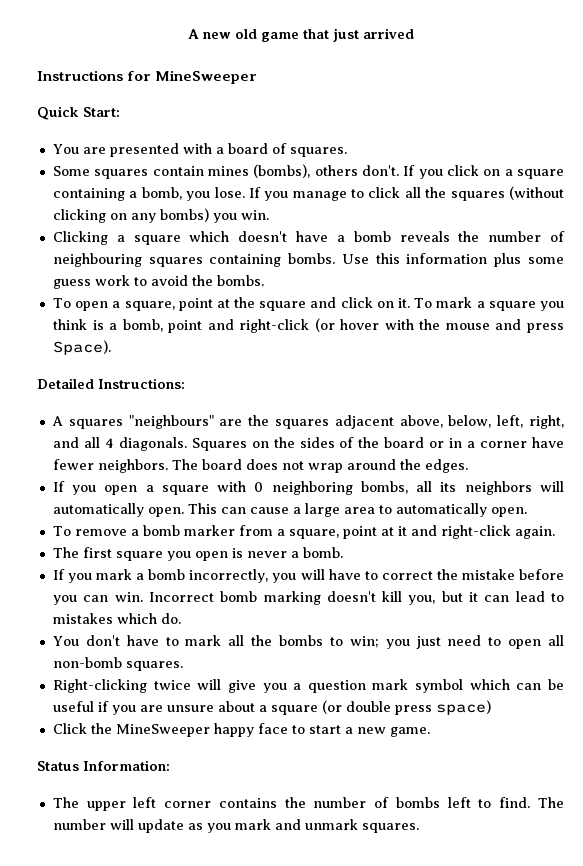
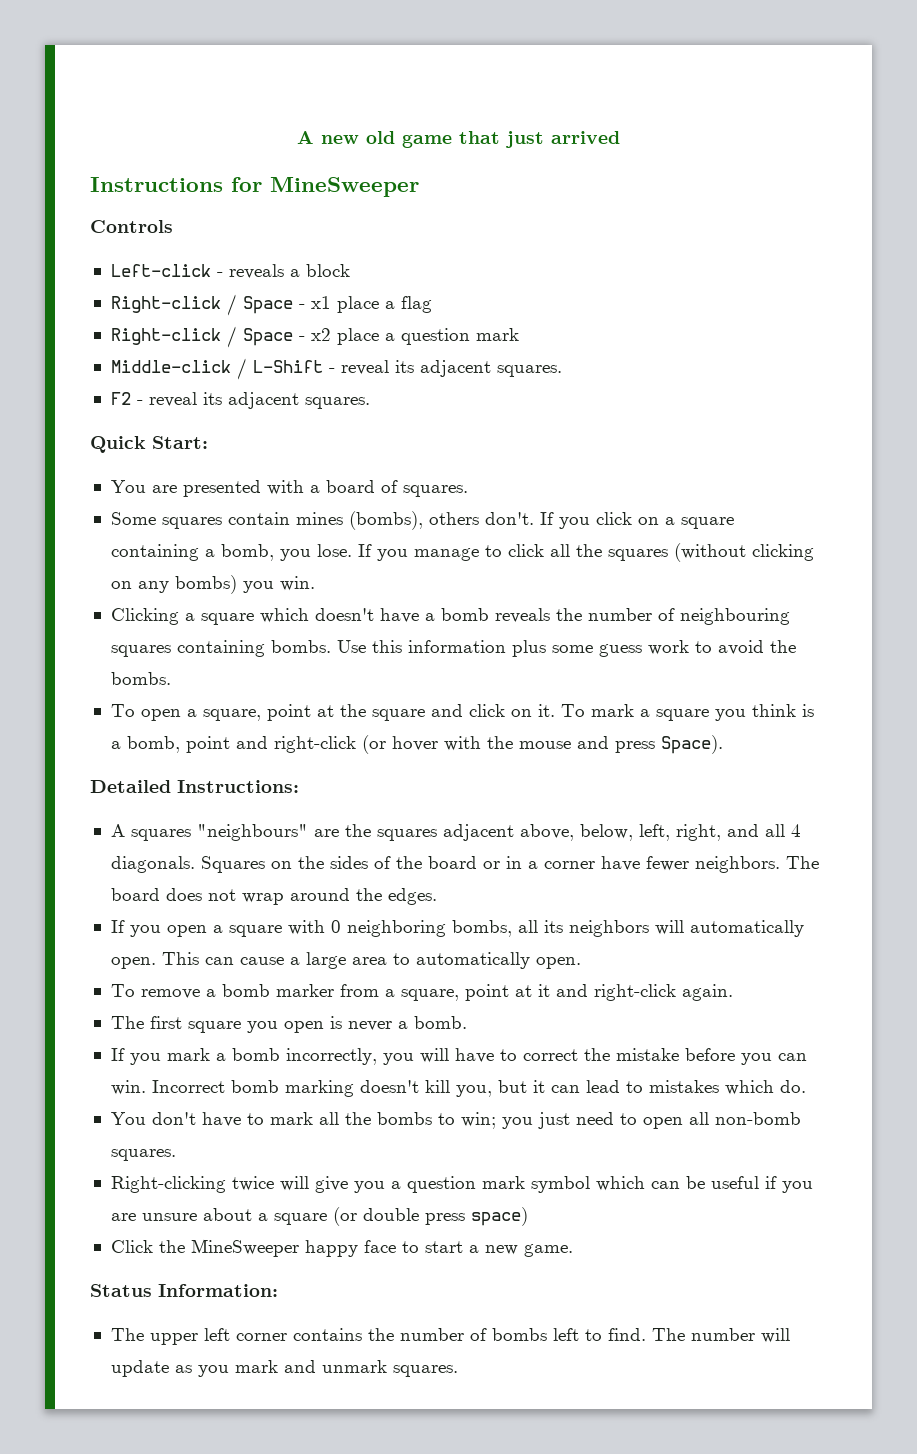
+ Controls
+ Left-click - reveals a block
+ Right-click / Space - x1 place a flag
+ Right-click / Space - x2 place a question mark
+ Middle-click / L-Shift - reveal its adjacent squares.
+ F2 - reveal its adjacent squares.

